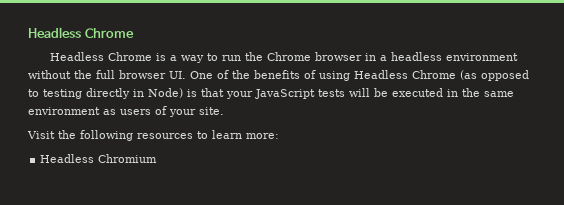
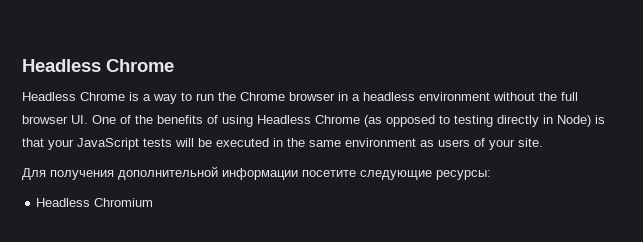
- Visit the following resources to learn more:
+ Для получения дополнительной информации посетите следующие ресурсы:

